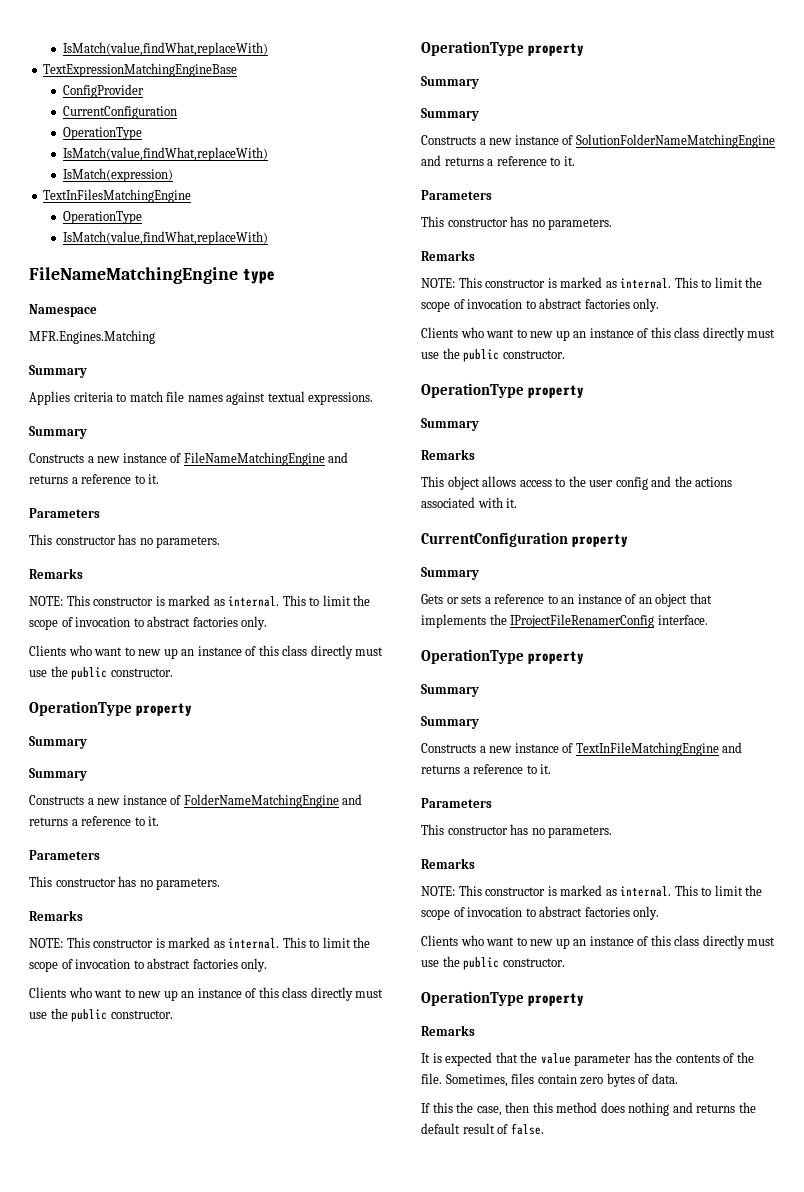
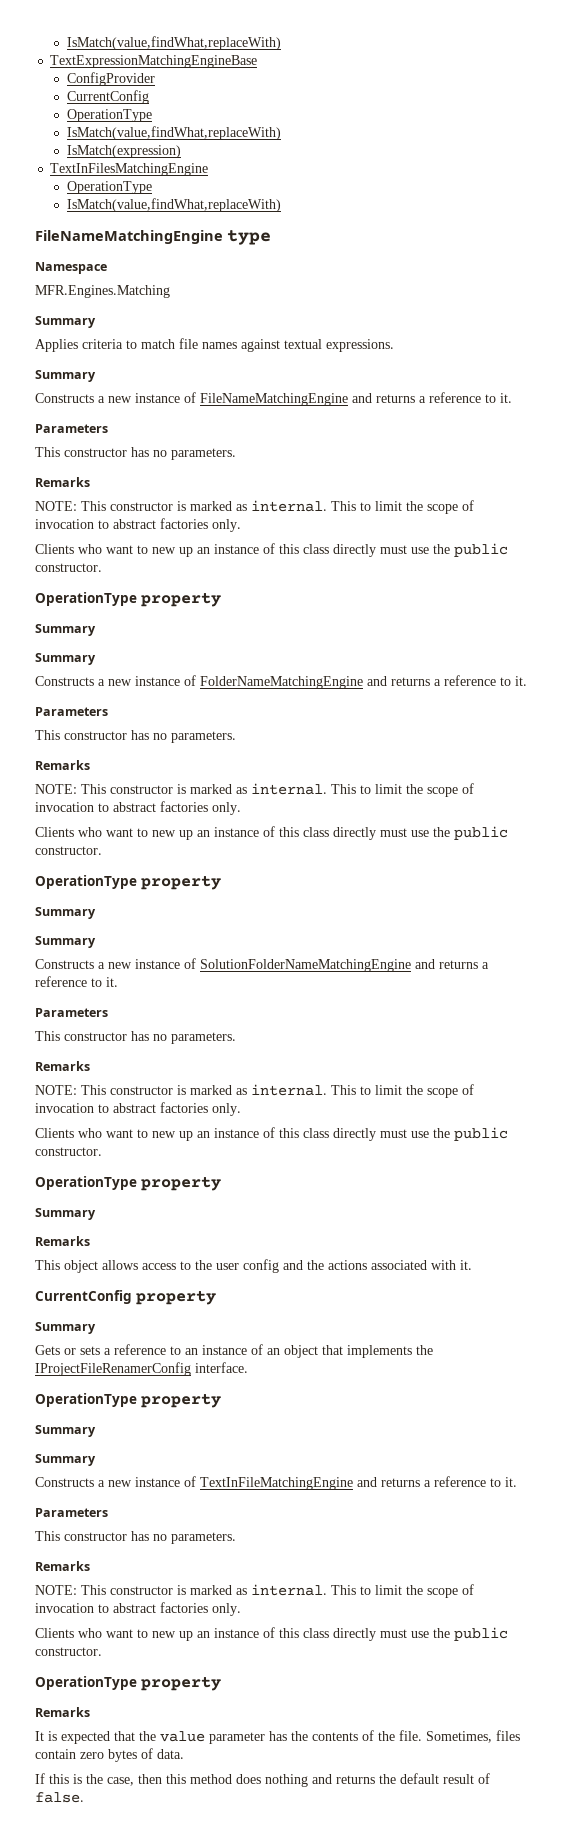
  ConfigProvider
- CurrentConfiguration
+ CurrentConfig
- CurrentConfiguration property
+ CurrentConfig property
- If this the case, then this method does nothing and returns the default result of false.
+ If this is the case, then this method does nothing and returns the default result of false.

